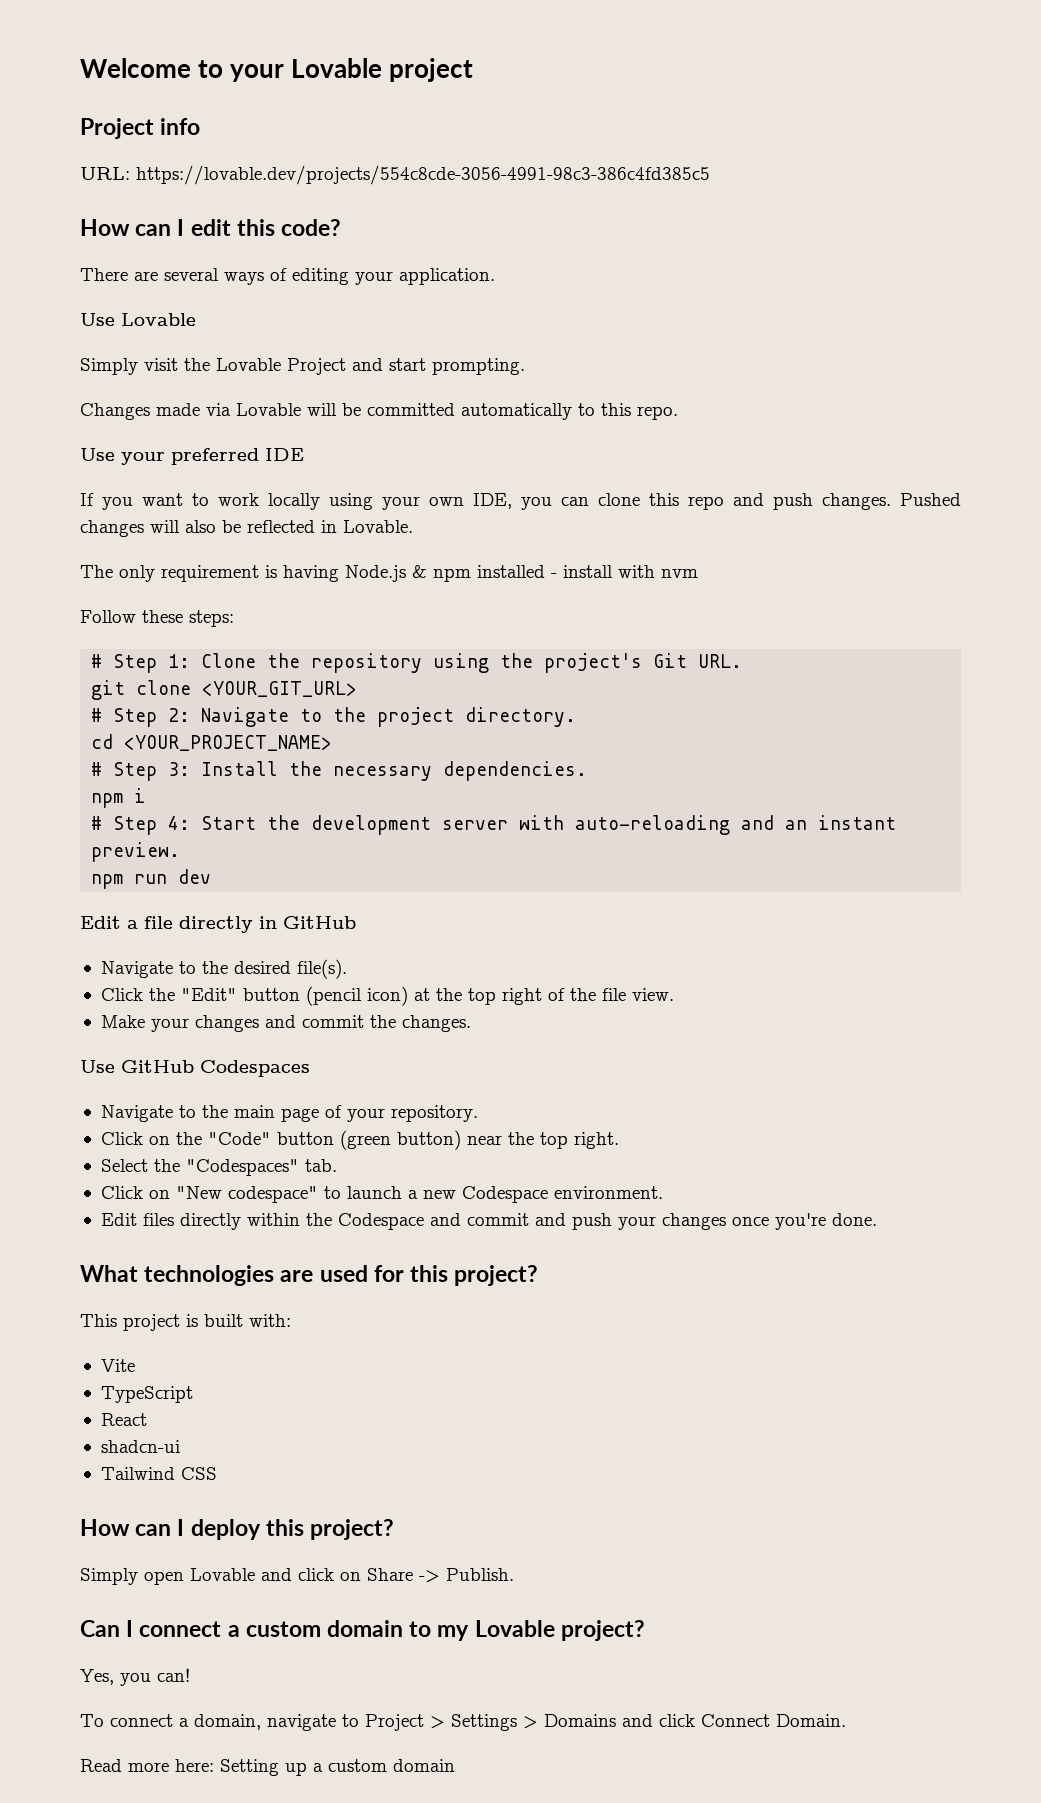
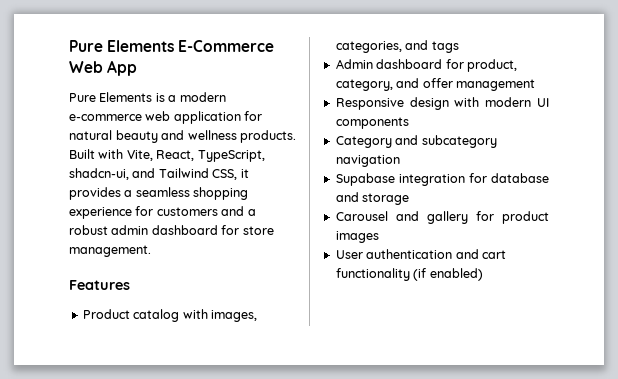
- Welcome to your Lovable project
- Project info
- URL: https://lovable.dev/projects/554c8cde-3056-4991-98c3-386c4fd385c5
- How can I edit this code?
- There are several ways of editing your application.
- Use Lovable
- Simply visit the Lovable Project and start prompting.
- Changes made via Lovable will be committed automatically to this repo.
- Use your preferred IDE
- If you want to work locally using your own IDE, you can clone this repo and push changes. Pushed changes will also be reflected in Lovable.
- The only requirement is having Node.js & npm installed - install with nvm
- Follow these steps:
- # Step 1: Clone the repository using the project's Git URL.
- git clone <YOUR_GIT_URL>
- # Step 2: Navigate to the project directory.
- cd <YOUR_PROJECT_NAME>
- # Step 3: Install the necessary dependencies.
- npm i
- # Step 4: Start the development server with auto-reloading and an instant preview.
- npm run dev
- Edit a file directly in GitHub
- Navigate to the desired file(s).
- Click the "Edit" button (pencil icon) at the top right of the file view.
- Make your changes and commit the changes.
- Use GitHub Codespaces
- Navigate to the main page of your repository.
- Click on the "Code" button (green button) near the top right.
- Select the "Codespaces" tab.
- Click on "New codespace" to launch a new Codespace environment.
- Edit files directly within the Codespace and commit and push your changes once you're done.
- What technologies are used for this project?
- This project is built with:
- Vite
- TypeScript
- React
- shadcn-ui
- Tailwind CSS
- How can I deploy this project?
- Simply open Lovable and click on Share -> Publish.
- Can I connect a custom domain to my Lovable project?
- Yes, you can!
- To connect a domain, navigate to Project > Settings > Domains and click Connect Domain.
- Read more here: Setting up a custom domain
+ Pure Elements E-Commerce Web App
+ Pure Elements is a modern e-commerce web application for natural beauty and wellness products. Built with Vite, React, TypeScript, shadcn-ui, and Tailwind CSS, it provides a seamless shopping experience for customers and a robust admin dashboard for store management.
+ Features
+ Product catalog with images, categories, and tags
+ Admin dashboard for product, category, and offer management
+ Responsive design with modern UI components
+ Category and subcategory navigation
+ Supabase integration for database and storage
+ Carousel and gallery for product images
+ User authentication and cart functionality (if enabled)

